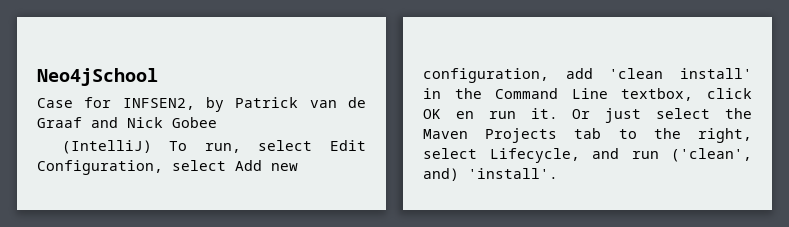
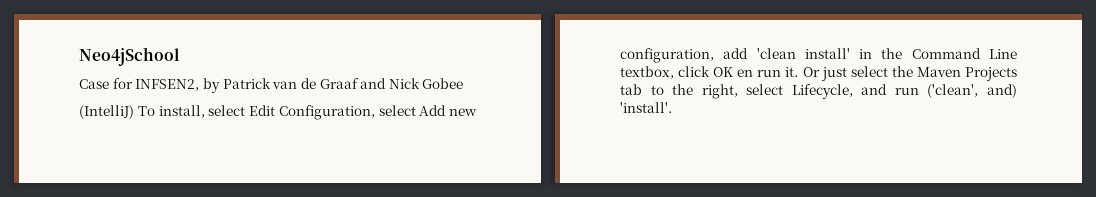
- (IntelliJ) To run, select Edit Configuration, select Add new configuration, add 'clean install' in the Command Line textbox, click OK en run it.
+ (IntelliJ) To install, select Edit Configuration, select Add new configuration, add 'clean install' in the Command Line textbox, click OK en run it.

